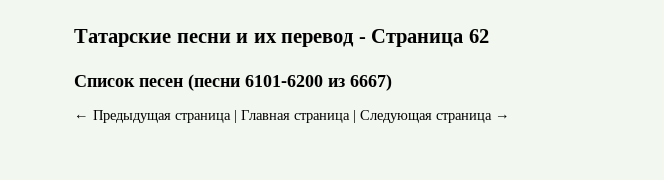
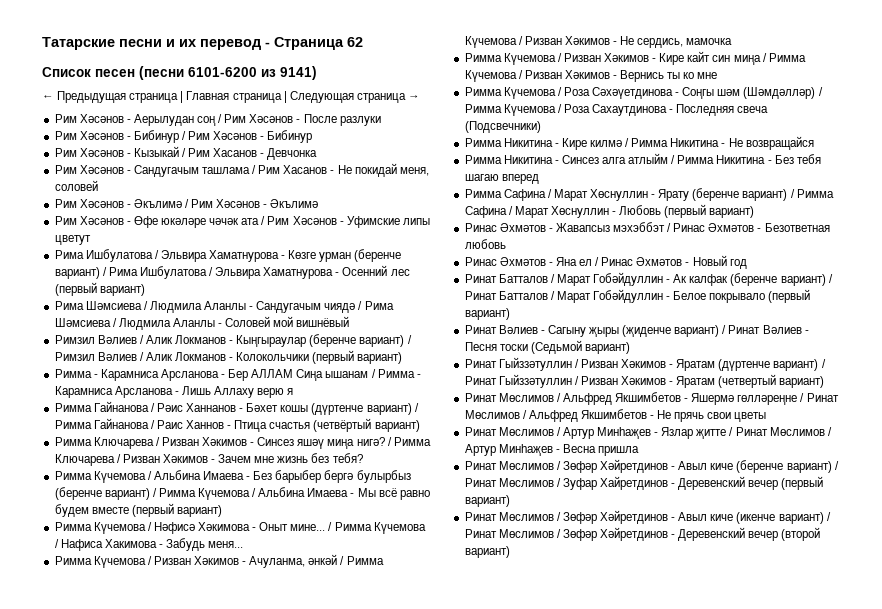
- Список песен (песни 6101-6200 из 6667)
+ Список песен (песни 6101-6200 из 9141)
+ Рим Хәсәнов - Аерылудан соң / Рим Хәсәнов - После разлуки
+ Рим Хәсәнов - Бибинур / Рим Хәсәнов - Бибинур
+ Рим Хәсәнов - Кызыкай / Рим Хасанов - Девчонка
+ Рим Хәсәнов - Сандугачым ташлама / Рим Хасанов - Не покидай меня, соловей
+ Рим Хәсәнов - Әкълимә / Рим Хәсәнов - Әкълимә
+ Рим Хәсәнов - Өфе юкәләре чәчәк ата / Рим Хәсәнов - Уфимские липы цветут
+ Рима Ишбулатова / Эльвира Хаматнурова - Көзге урман (беренче вариант) / Рима Ишбулатова / Эльвира Хаматнурова - Осенний лес (первый вариант)
+ Рима Шәмсиева / Людмила Аланлы - Сандугачым чиядә / Рима Шәмсиева / Людмила Аланлы - Соловей мой вишнёвый
+ Римзил Вәлиев / Алик Локманов - Кыңгыраулар (беренче вариант) / Римзил Вәлиев / Алик Локманов - Колокольчики (первый вариант)
+ Римма - Карамниса Арсланова - Бер АЛЛАМ Сиңа ышанам / Римма - Карамниса Арсланова - Лишь Аллаху верю я
+ Римма Гайнанова / Рәис Ханнанов - Бәхет кошы (дүртенче вариант) / Римма Гайнанова / Раис Ханнов - Птица счастья (четвёртый вариант)
+ Римма Ключарева / Ризван Хәкимов - Синсез яшәү миңа нигә? / Римма Ключарева / Ризван Хәкимов - Зачем мне жизнь без тебя?
+ Римма Күчемова / Альбина Имаева - Без барыбер бергә булырбыз (беренче вариант) / Римма Күчемова / Альбина Имаева - Мы всё равно будем вместе (первый вариант)
+ Римма Күчемова / Нәфисә Хәкимова - Оныт мине... / Римма Күчемова / Нафиса Хакимова - Забудь меня...
+ Римма Күчемова / Ризван Хәкимов - Ачуланма, әнкәй / Римма Күчемова / Ризван Хәкимов - Не сердись, мамочка
+ Римма Күчемова / Ризван Хәкимов - Кире кайт син миңа / Римма Күчемова / Ризван Хәкимов - Вернись ты ко мне
+ Римма Күчемова / Роза Сәхәүетдинова - Соңгы шәм (Шәмдәлләр) / Римма Күчемова / Роза Сахаутдинова - Последняя свеча (Подсвечники)
+ Римма Никитина - Кире килмә / Римма Никитина - Не возвращайся
+ Римма Никитина - Синсез алга атлыйм / Римма Никитина - Без тебя шагаю вперед
+ Римма Сафина / Марат Хөснуллин - Ярату (беренче вариант) / Римма Сафина / Марат Хөснуллин - Любовь (первый вариант)
+ Ринас Әхмәтов - Жавапсыз мэхэббэт / Ринас Әхмәтов - Безответная любовь
+ Ринас Әхмәтов - Яна ел / Ринас Әхмәтов - Новый год
+ Ринат Батталов / Марат Гобәйдуллин - Ак калфак (беренче вариант) / Ринат Батталов / Марат Гобәйдуллин - Белое покрывало (первый вариант)
+ Ринат Вәлиев - Сагыну җыры (җиденче вариант) / Ринат Вәлиев - Песня тоски (Седьмой вариант)
+ Ринат Гыйззәтуллин / Ризван Хәкимов - Яратам (дүртенче вариант) / Ринат Гыйззәтуллин / Ризван Хәкимов - Яратам (четвертый вариант)
+ Ринат Мөслимов / Альфред Якшимбетов - Яшермә гөлләреңне / Ринат Мөслимов / Альфред Якшимбетов - Не прячь свои цветы
+ Ринат Мөслимов / Артур Минһаҗев - Язлар җитте / Ринат Мөслимов / Артур Минһаҗев - Весна пришла
+ Ринат Мөслимов / Зөфәр Хәйретдинов - Авыл киче (беренче вариант) / Ринат Мөслимов / Зуфар Хайретдинов - Деревенский вечер (первый вариант)
+ Ринат Мөслимов / Зөфәр Хәйретдинов - Авыл киче (икенче вариант) / Ринат Мөслимов / Зөфәр Хәйретдинов - Деревенский вечер (второй вариант)

